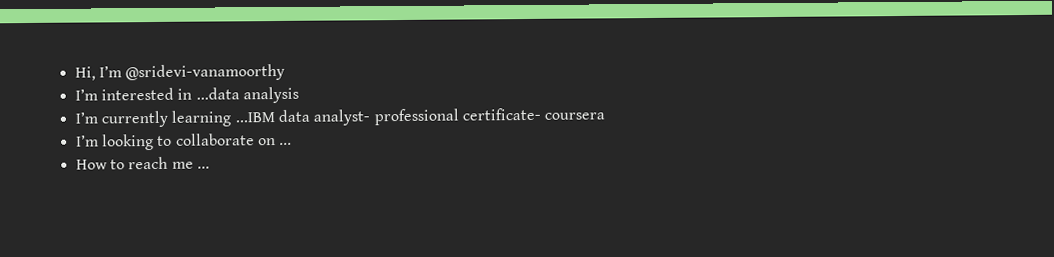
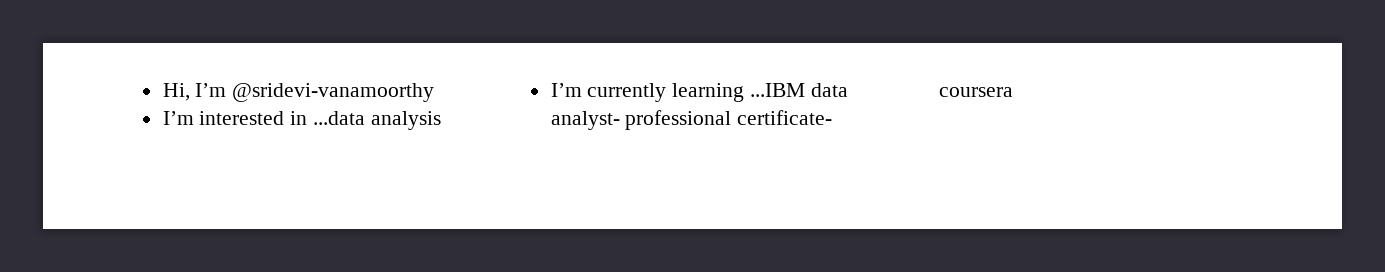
- I’m looking to collaborate on ...
- How to reach me ...

